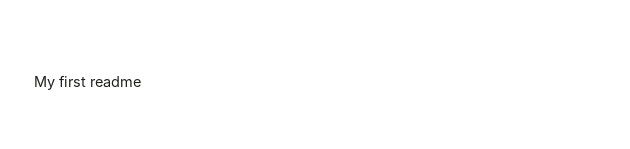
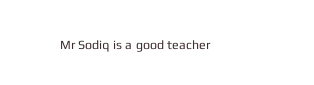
- My first readme
+ Mr Sodiq is a good teacher

